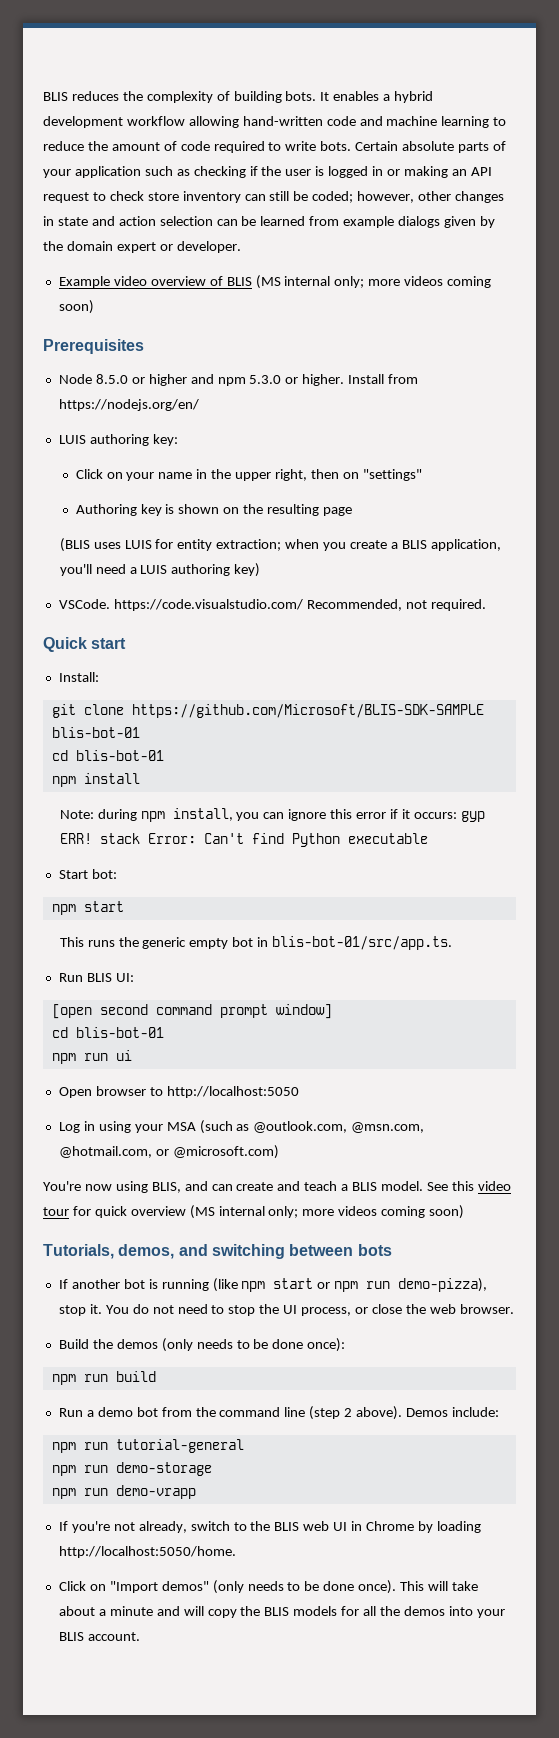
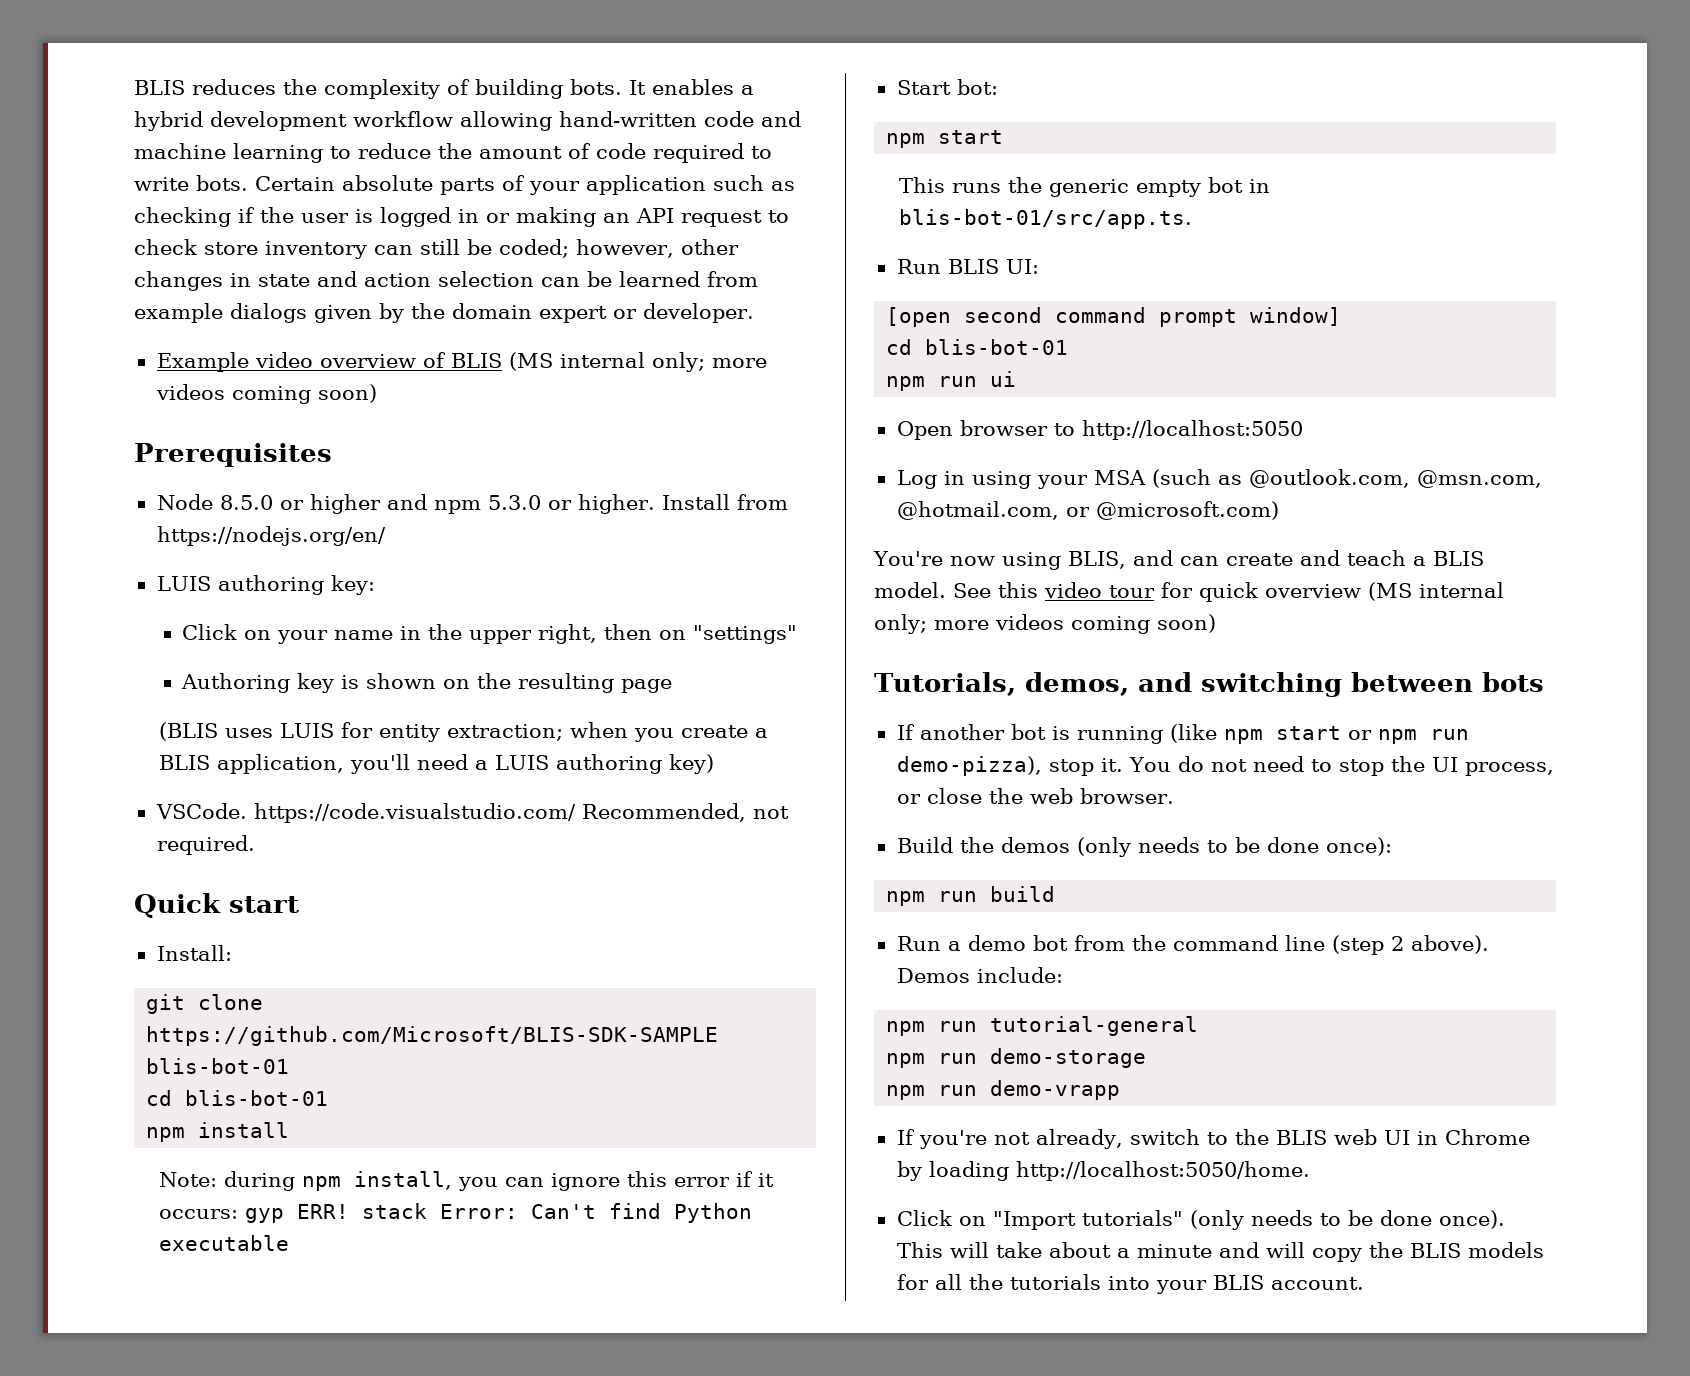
- Click on "Import demos" (only needs to be done once).
+ Click on "Import tutorials" (only needs to be done once).
- This will take about a minute and will copy the BLIS models for all the demos into your BLIS account.
+ This will take about a minute and will copy the BLIS models for all the tutorials into your BLIS account.

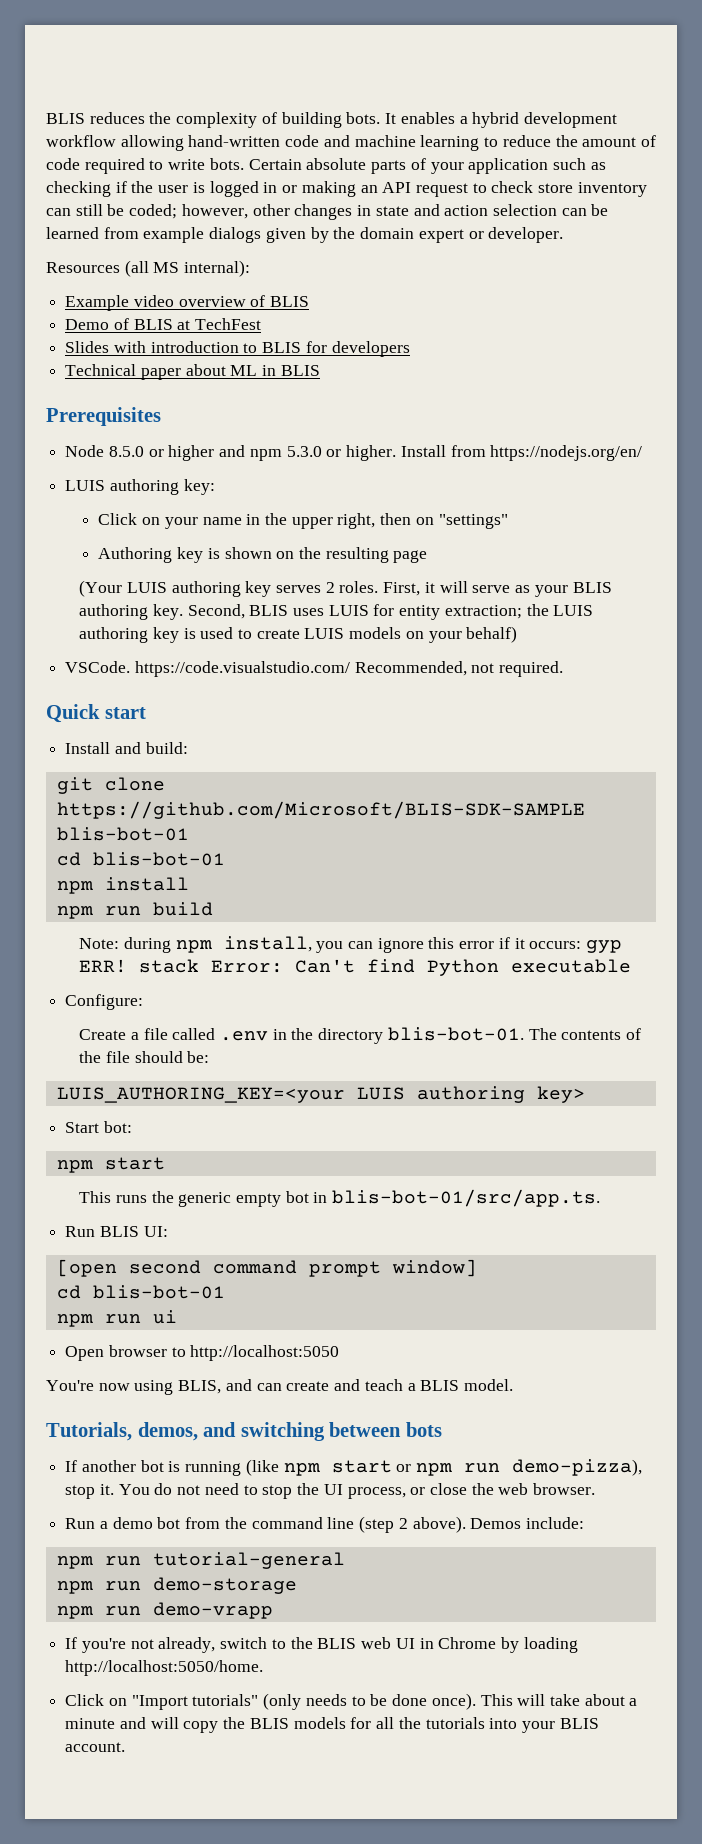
+ Resources (all MS internal):
- Example video overview of BLIS (MS internal only; more videos coming soon)
+ Example video overview of BLIS
+ Demo of BLIS at TechFest
+ Slides with introduction to BLIS for developers
+ Technical paper about ML in BLIS
- (BLIS uses LUIS for entity extraction; when you create a BLIS application, you'll need a LUIS authoring key)
+ (Your LUIS authoring key serves 2 roles. First, it will serve as your BLIS authoring key. Second, BLIS uses LUIS for entity extraction; the LUIS authoring key is used to create LUIS models on your behalf)
- Install:
+ Install and build:
+ npm run build
+ Configure:
+ Create a file called .env in the directory blis-bot-01. The contents of the file should be:
+ LUIS_AUTHORING_KEY=<your LUIS authoring key>
- Log in using your MSA (such as @outlook.com, @msn.com, @hotmail.com, or @microsoft.com)
- See this video tour for quick overview (MS internal only; more videos coming soon)
- Build the demos (only needs to be done once):
- npm run build

